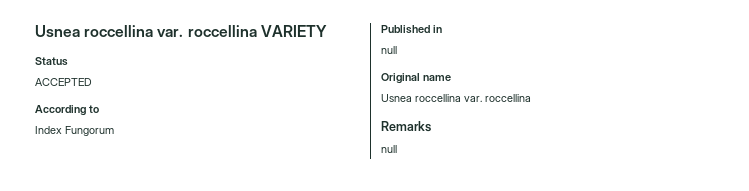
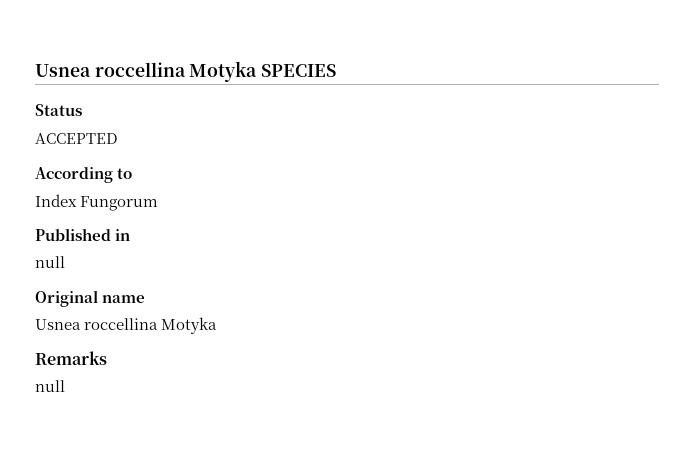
- Usnea roccellina var. roccellina VARIETY
+ Usnea roccellina Motyka SPECIES
  Original name
- Usnea roccellina var. roccellina
+ Usnea roccellina Motyka

